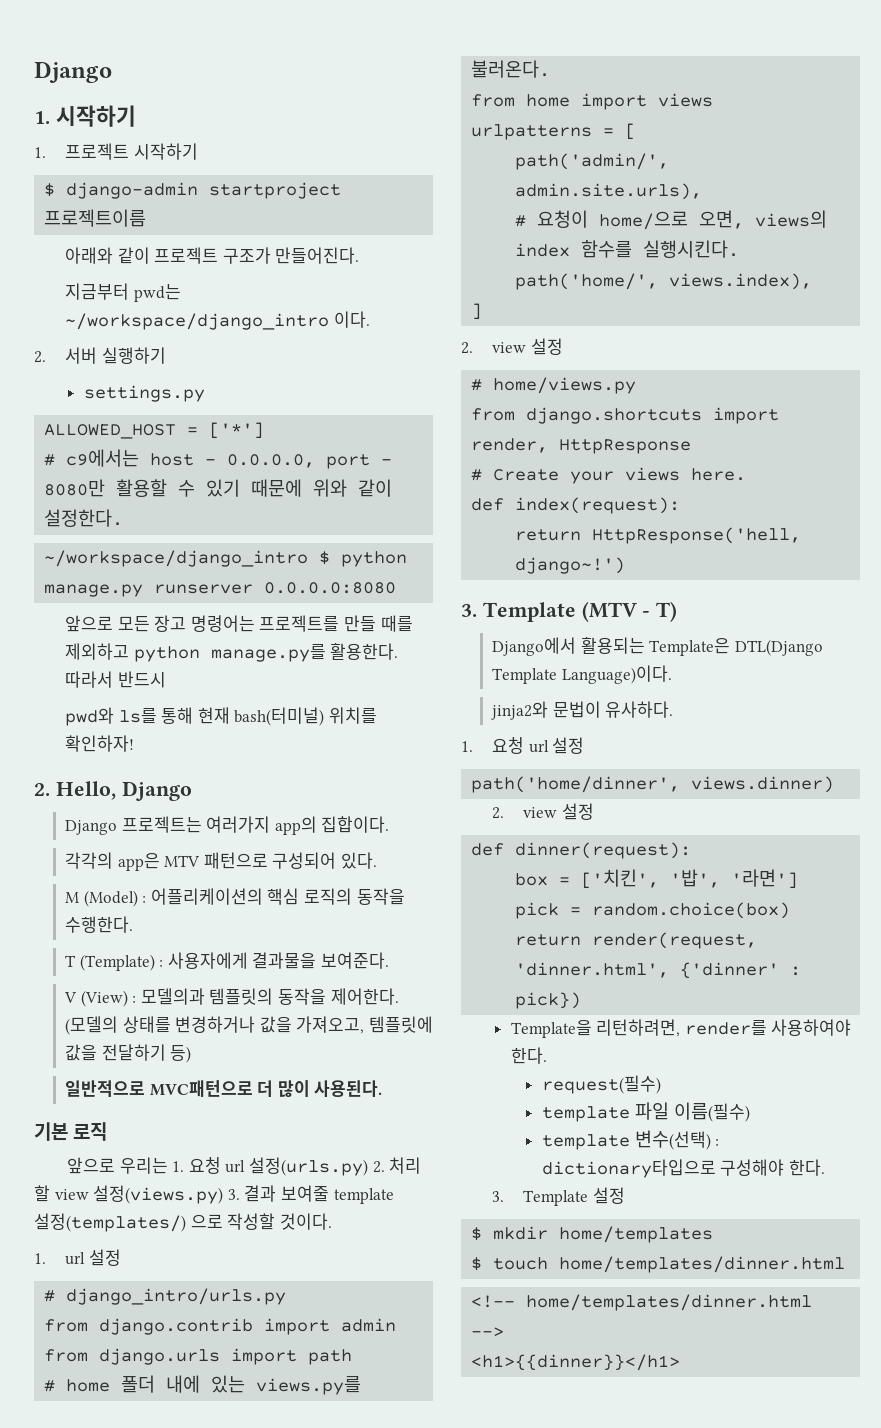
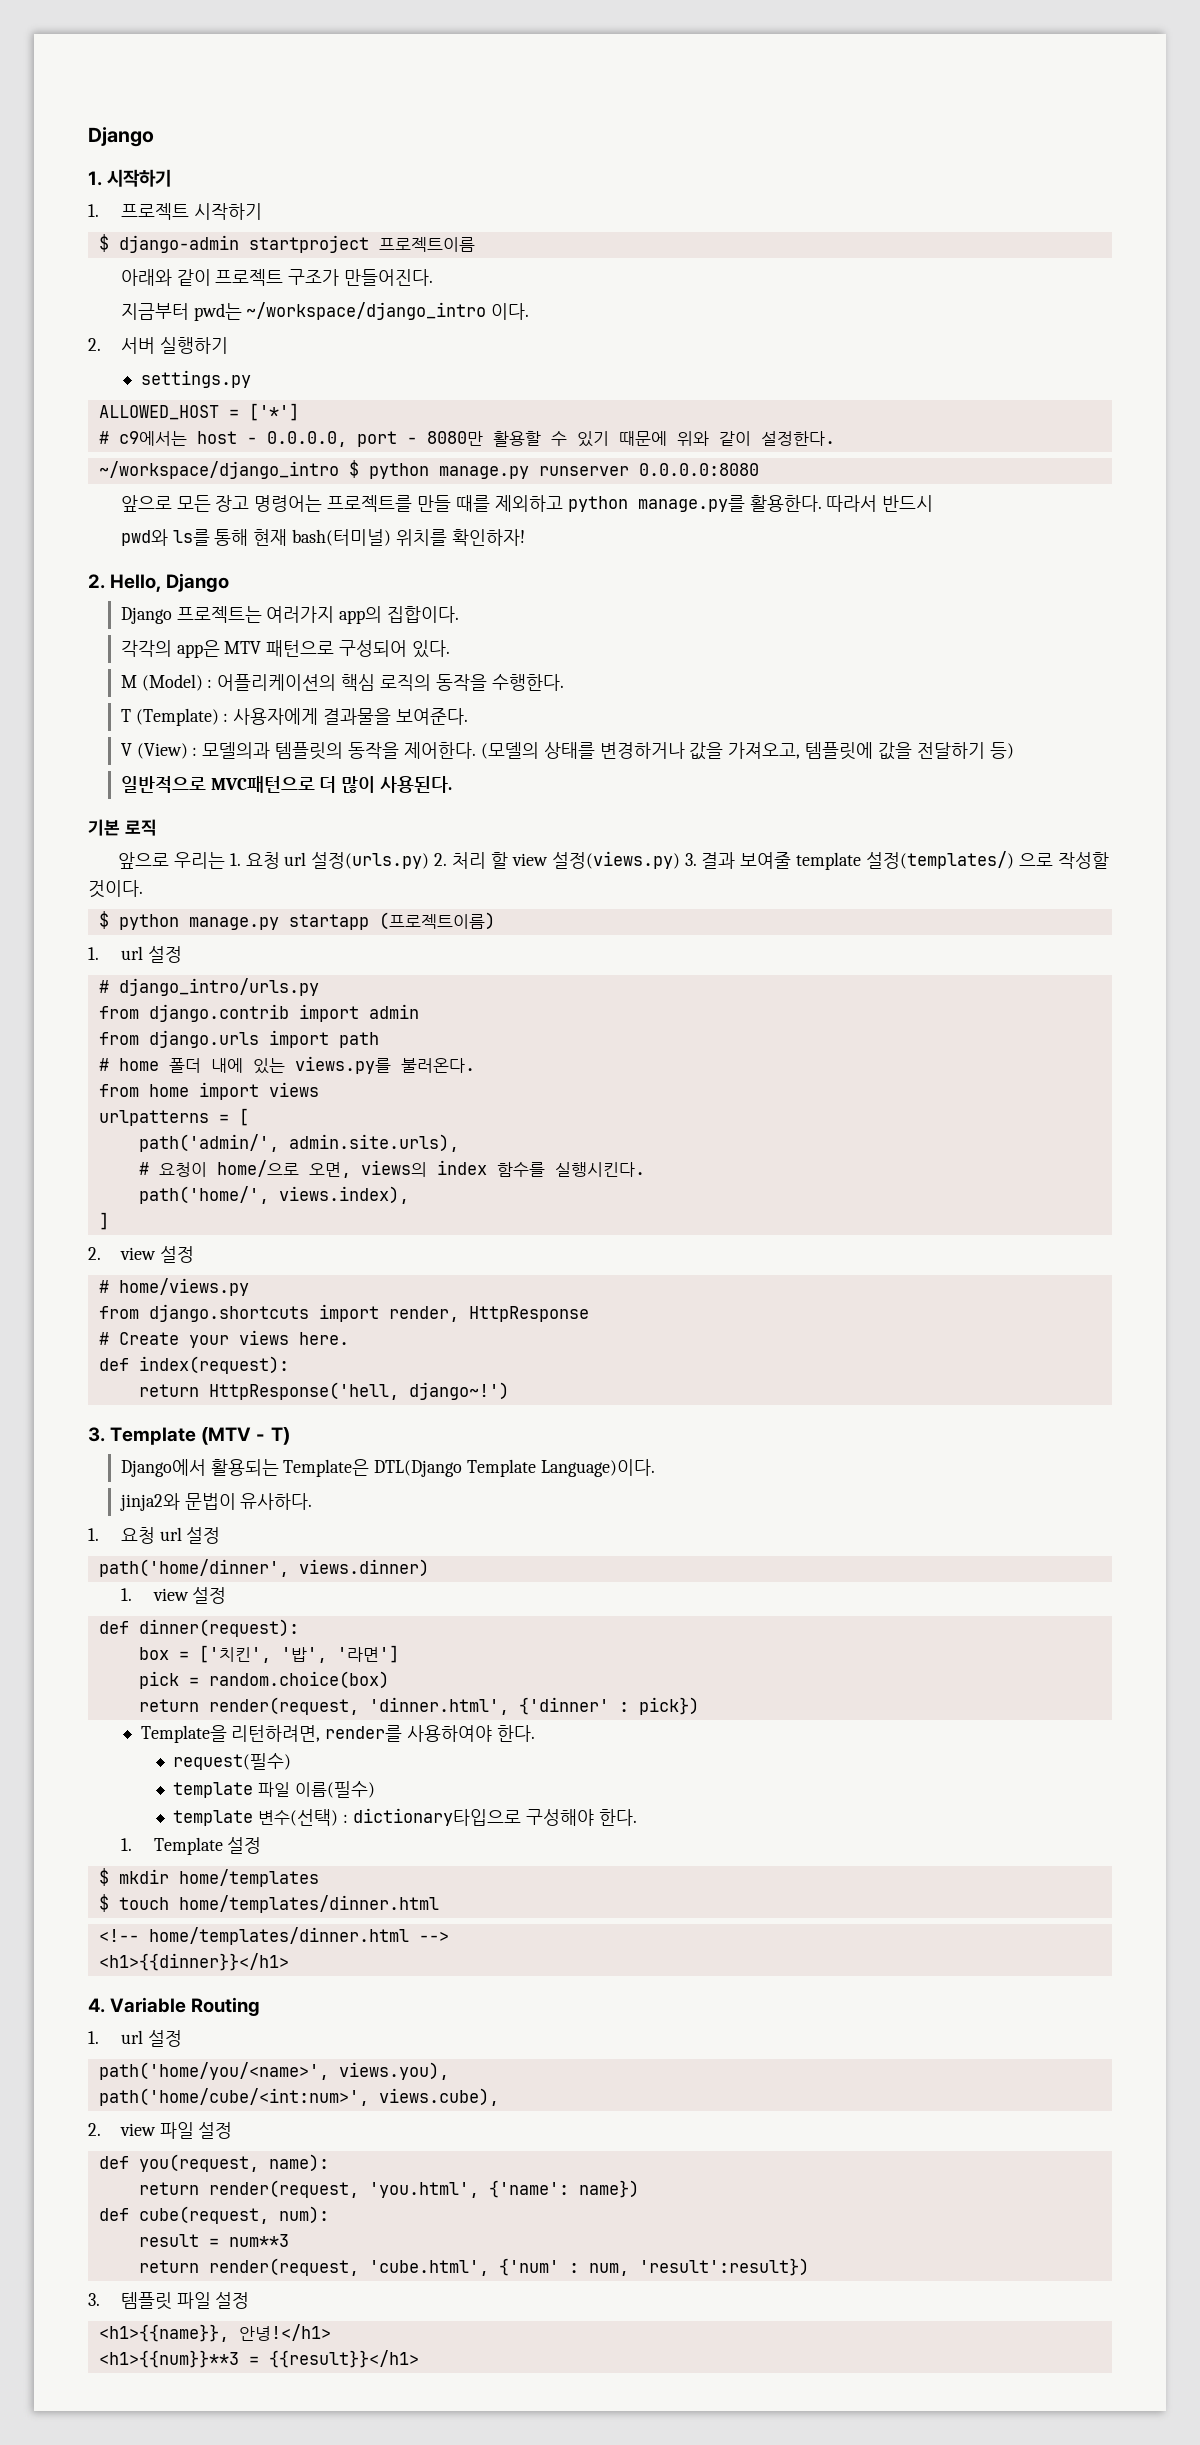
+ $ python manage.py startapp (프로젝트이름)
  path('home/dinner', views.dinner)
- 2. view 설정
+ 1. view 설정
- 3. Template 설정
+ 1. Template 설정
+ 4. Variable Routing
+ 1. url 설정
+ path('home/you/<name>', views.you),
+ path('home/cube/<int:num>', views.cube),
+ 2. view 파일 설정
+ def you(request, name):
+ return render(request, 'you.html', {'name': name})
+ def cube(request, num):
+ result = num**3
+ return render(request, 'cube.html', {'num' : num, 'result':result})
+ 3. 템플릿 파일 설정
+ <h1>{{name}}, 안녕!</h1>
+ <h1>{{num}}**3 = {{result}}</h1>

